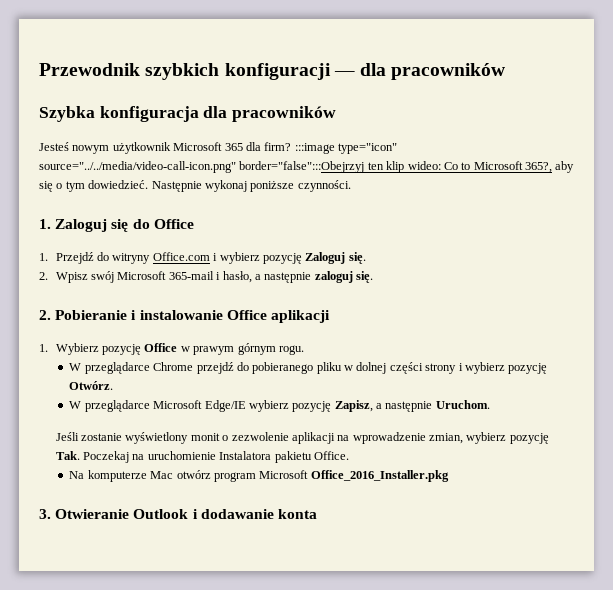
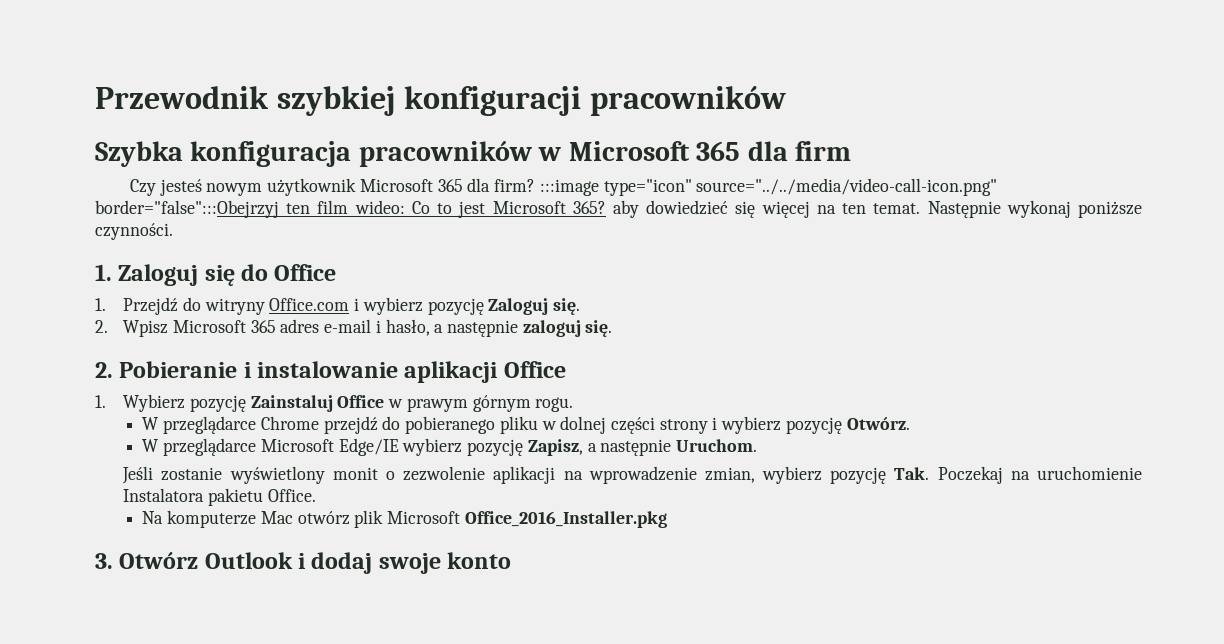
- Przewodnik szybkich konfiguracji — dla pracowników
+ Przewodnik szybkiej konfiguracji pracowników
- Szybka konfiguracja dla pracowników
- Jesteś nowym użytkownik Microsoft 365 dla firm? :::image type="icon" source="../../media/video-call-icon.png" border="false":::Obejrzyj ten klip wideo: Co to Microsoft 365?, aby się o tym dowiedzieć.
+ Szybka konfiguracja pracowników w Microsoft 365 dla firm
+ Czy jesteś nowym użytkownik Microsoft 365 dla firm? :::image type="icon" source="../../media/video-call-icon.png" border="false":::Obejrzyj ten film wideo: Co to jest Microsoft 365? aby dowiedzieć się więcej na ten temat.
- 2. Wpisz swój Microsoft 365-mail i hasło, a następnie zaloguj się.
+ 2. Wpisz Microsoft 365 adres e-mail i hasło, a następnie zaloguj się.
- 2. Pobieranie i instalowanie Office aplikacji
+ 2. Pobieranie i instalowanie aplikacji Office
- 1. Wybierz pozycję Office w prawym górnym rogu.
+ 1. Wybierz pozycję Zainstaluj Office w prawym górnym rogu.
- Na komputerze Mac otwórz program Microsoft Office_2016_Installer.pkg
+ Na komputerze Mac otwórz plik Microsoft Office_2016_Installer.pkg
- 3. Otwieranie Outlook i dodawanie konta
+ 3. Otwórz Outlook i dodaj swoje konto

